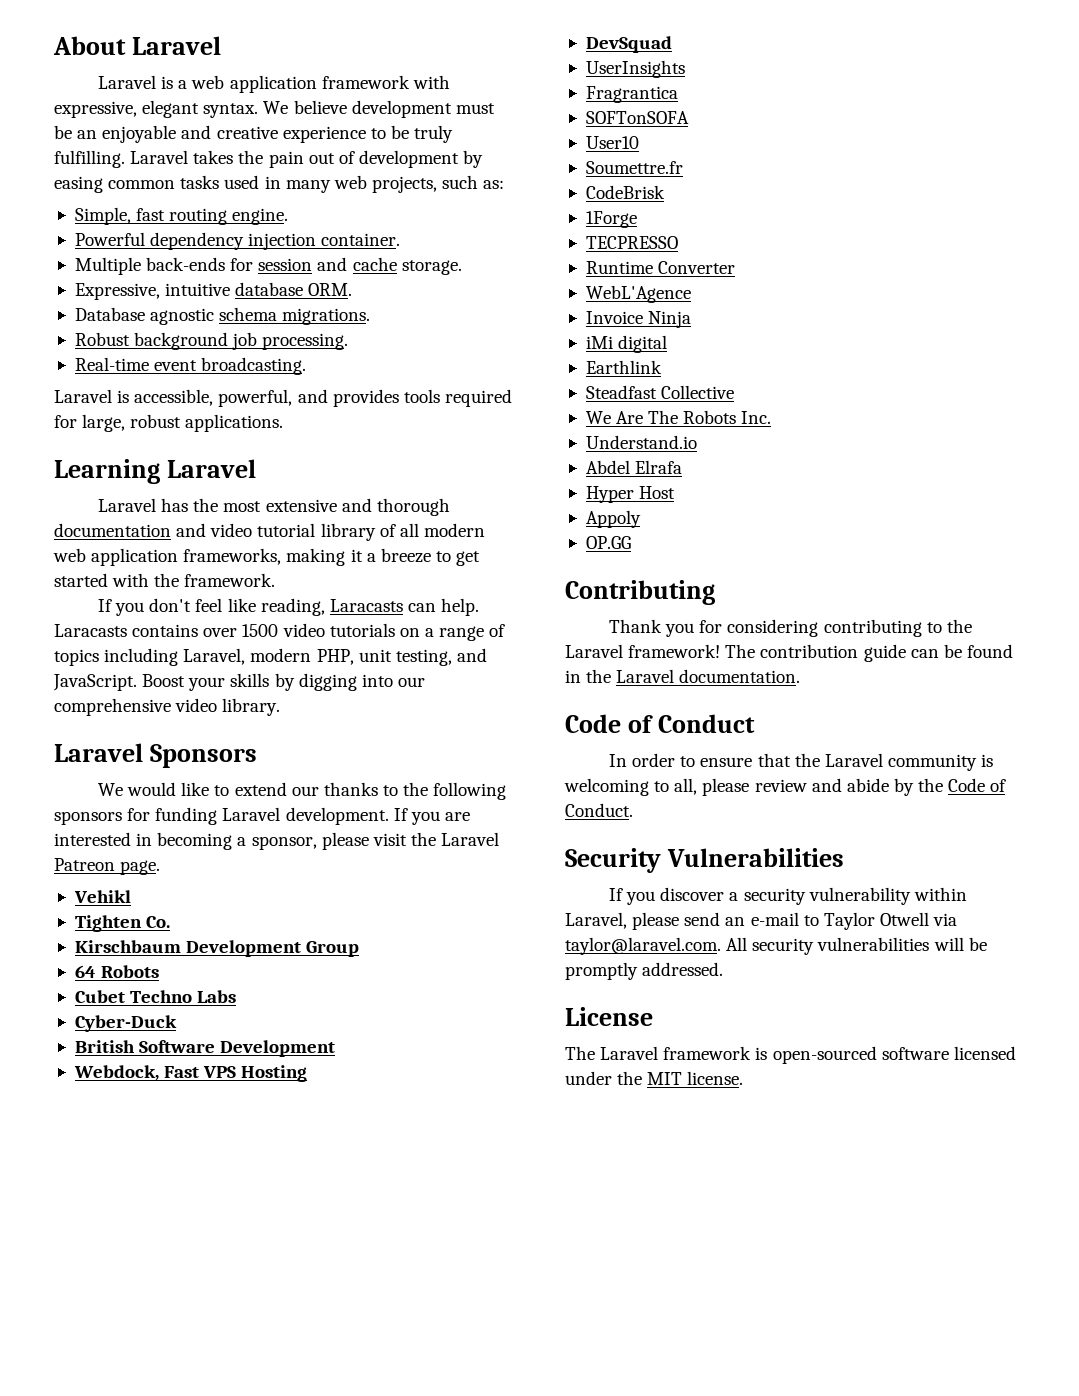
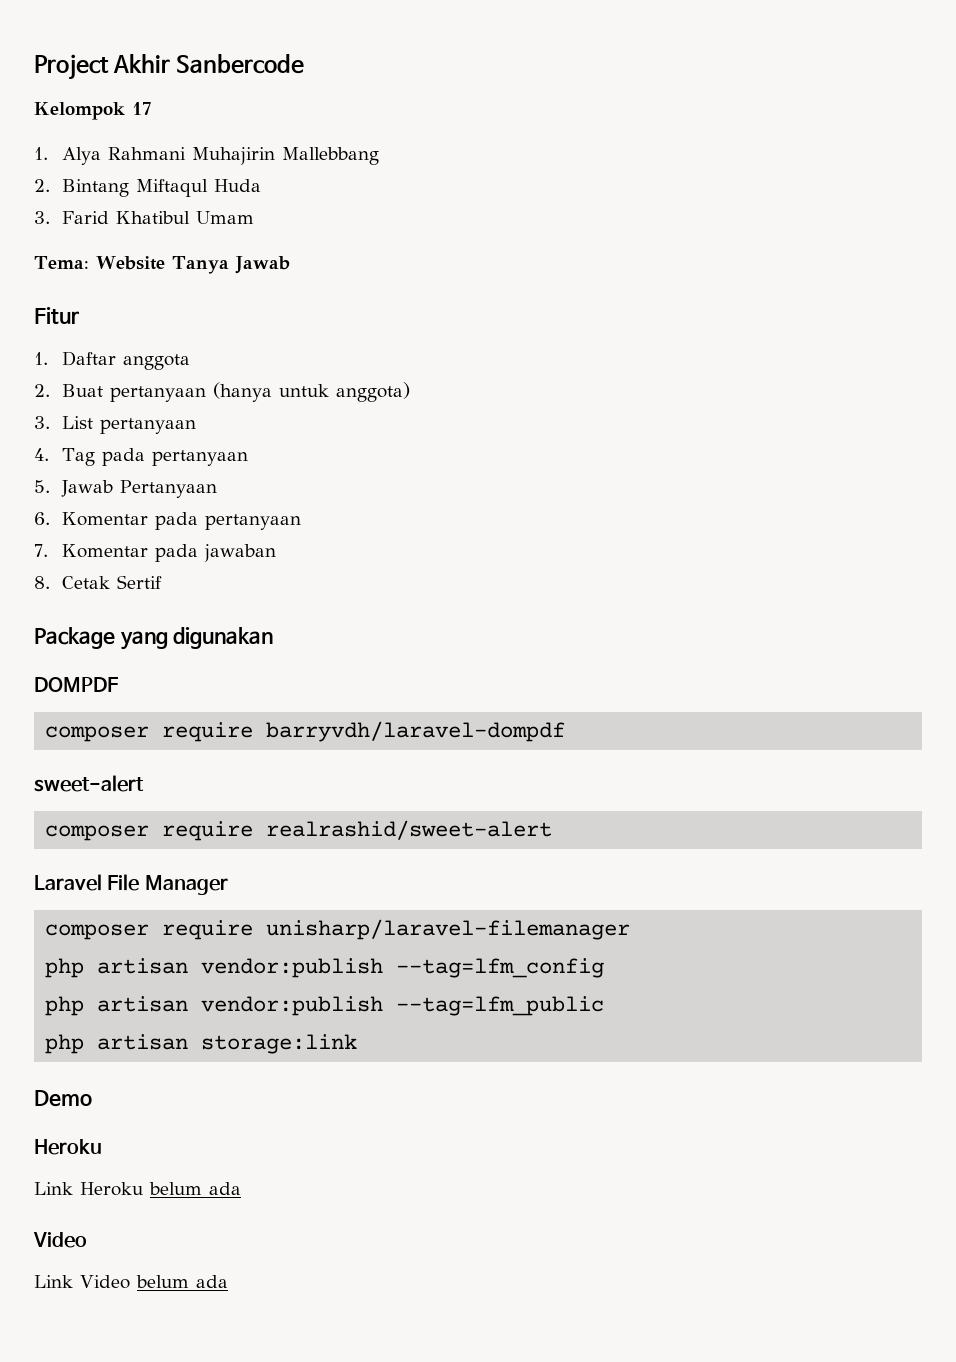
- About Laravel
- Laravel is a web application framework with expressive, elegant syntax. We believe development must be an enjoyable and creative experience to be truly fulfilling. Laravel takes the pain out of development by easing common tasks used in many web projects, such as:
- Simple, fast routing engine.
- Powerful dependency injection container.
- Multiple back-ends for session and cache storage.
- Expressive, intuitive database ORM.
- Database agnostic schema migrations.
- Robust background job processing.
- Real-time event broadcasting.
- Laravel is accessible, powerful, and provides tools required for large, robust applications.
- Learning Laravel
- Laravel has the most extensive and thorough documentation and video tutorial library of all modern web application frameworks, making it a breeze to get started with the framework.
- If you don't feel like reading, Laracasts can help. Laracasts contains over 1500 video tutorials on a range of topics including Laravel, modern PHP, unit testing, and JavaScript. Boost your skills by digging into our comprehensive video library.
- Laravel Sponsors
- We would like to extend our thanks to the following sponsors for funding Laravel development. If you are interested in becoming a sponsor, please visit the Laravel Patreon page.
- Vehikl
- Tighten Co.
- Kirschbaum Development Group
- 64 Robots
- Cubet Techno Labs
- Cyber-Duck
- British Software Development
- Webdock, Fast VPS Hosting
- DevSquad
- UserInsights
- Fragrantica
- SOFTonSOFA
- User10
- Soumettre.fr
- CodeBrisk
- 1Forge
- TECPRESSO
- Runtime Converter
- WebL'Agence
- Invoice Ninja
- iMi digital
- Earthlink
- Steadfast Collective
- We Are The Robots Inc.
- Understand.io
- Abdel Elrafa
- Hyper Host
- Appoly
- OP.GG
- Contributing
- Thank you for considering contributing to the Laravel framework! The contribution guide can be found in the Laravel documentation.
- Code of Conduct
- In order to ensure that the Laravel community is welcoming to all, please review and abide by the Code of Conduct.
- Security Vulnerabilities
- If you discover a security vulnerability within Laravel, please send an e-mail to Taylor Otwell via taylor@laravel.com. All security vulnerabilities will be promptly addressed.
- License
- The Laravel framework is open-sourced software licensed under the MIT license.
+ Project Akhir Sanbercode
+ Kelompok 17
+ 1. Alya Rahmani Muhajirin Mallebbang
+ 2. Bintang Miftaqul Huda
+ 3. Farid Khatibul Umam
+ Tema: Website Tanya Jawab
+ Fitur
+ 1. Daftar anggota
+ 2. Buat pertanyaan (hanya untuk anggota)
+ 3. List pertanyaan
+ 4. Tag pada pertanyaan
+ 5. Jawab Pertanyaan
+ 6. Komentar pada pertanyaan
+ 7. Komentar pada jawaban
+ 8. Cetak Sertif
+ Package yang digunakan
+ DOMPDF
+ composer require barryvdh/laravel-dompdf
+ sweet-alert
+ composer require realrashid/sweet-alert
+ Laravel File Manager
+ composer require unisharp/laravel-filemanager
+ php artisan vendor:publish --tag=lfm_config
+ php artisan vendor:publish --tag=lfm_public
+ php artisan storage:link
+ Demo
+ Heroku
+ Link Heroku belum ada
+ Video
+ Link Video belum ada

